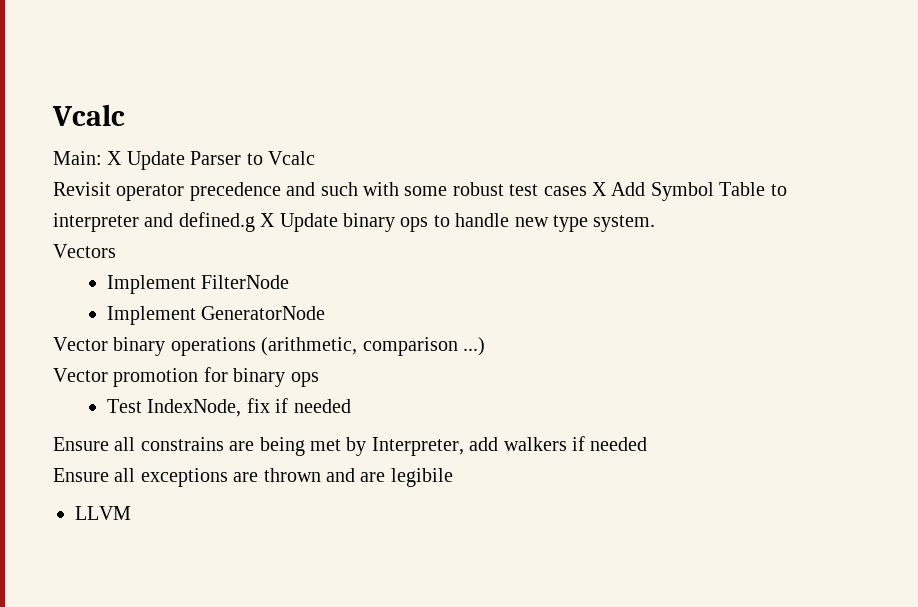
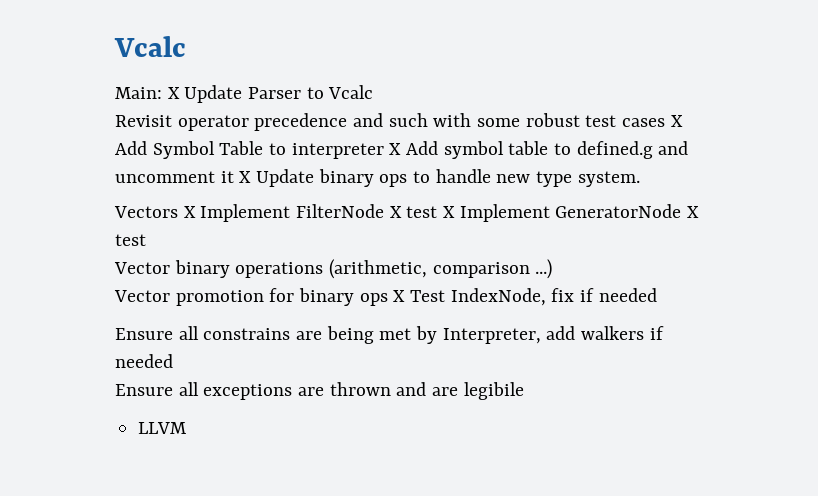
- Revisit operator precedence and such with some robust test cases X Add Symbol Table to interpreter and defined.g X Update binary ops to handle new type system.
+ Revisit operator precedence and such with some robust test cases X Add Symbol Table to interpreter X Add symbol table to defined.g and uncomment it X Update binary ops to handle new type system.
- Vectors
- Implement FilterNode
- Implement GeneratorNode
+ Vectors X Implement FilterNode X test X Implement GeneratorNode X test
- Vector promotion for binary ops
- Test IndexNode, fix if needed
+ Vector promotion for binary ops X Test IndexNode, fix if needed

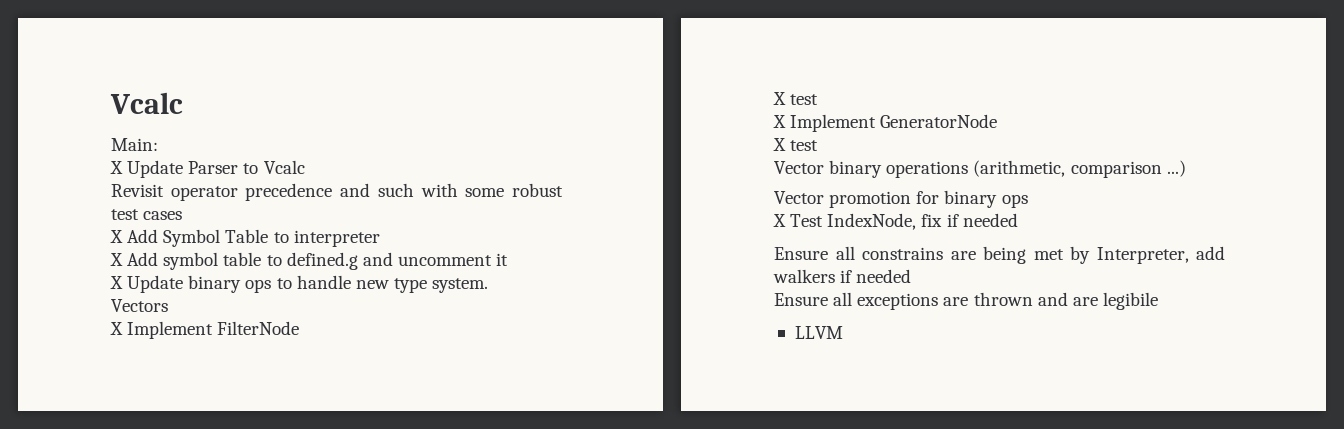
- Main: X Update Parser to Vcalc
+ Main:
+ X Update Parser to Vcalc
- Revisit operator precedence and such with some robust test cases X Add Symbol Table to interpreter X Add symbol table to defined.g and uncomment it X Update binary ops to handle new type system.
+ Revisit operator precedence and such with some robust test cases
+ X Add Symbol Table to interpreter
+ X Add symbol table to defined.g and uncomment it
+ X Update binary ops to handle new type system.
- Vectors X Implement FilterNode X test X Implement GeneratorNode X test
+ Vectors
+ X Implement FilterNode
+ X test
+ X Implement GeneratorNode
+ X test
- Vector promotion for binary ops X Test IndexNode, fix if needed
+ Vector promotion for binary ops
+ X Test IndexNode, fix if needed

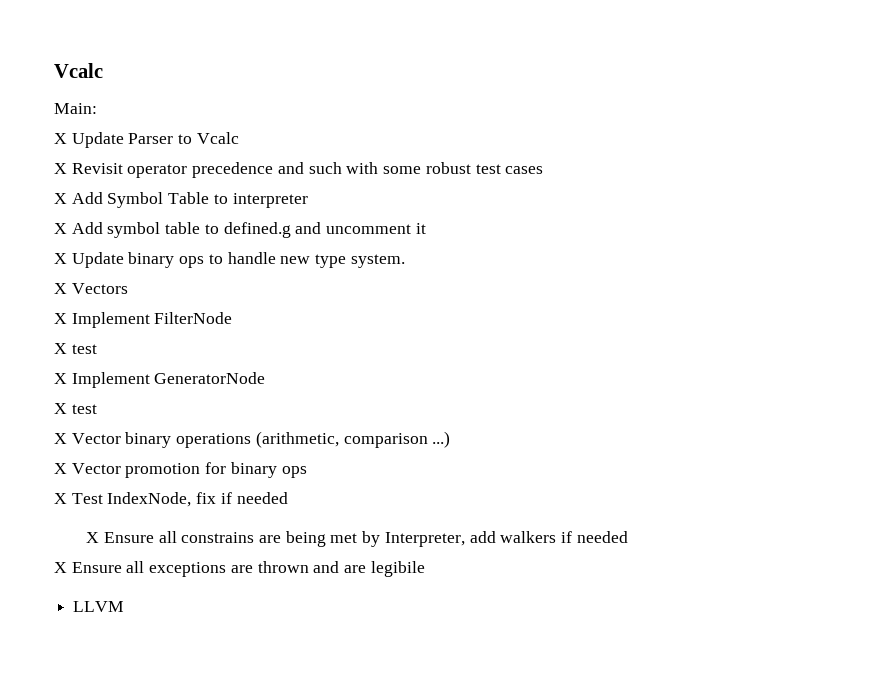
- Revisit operator precedence and such with some robust test cases
+ X Revisit operator precedence and such with some robust test cases
- Vectors
+ X Vectors
- Vector binary operations (arithmetic, comparison ...)
+ X Vector binary operations (arithmetic, comparison ...)
- Vector promotion for binary ops
+ X Vector promotion for binary ops
- Ensure all constrains are being met by Interpreter, add walkers if needed
+ X Ensure all constrains are being met by Interpreter, add walkers if needed
- Ensure all exceptions are thrown and are legibile
+ X Ensure all exceptions are thrown and are legibile

